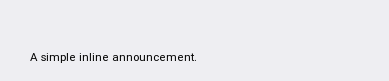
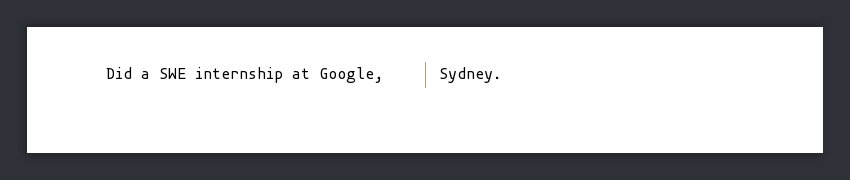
- A simple inline announcement.
+ Did a SWE internship at Google, Sydney.

